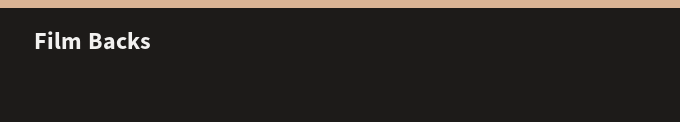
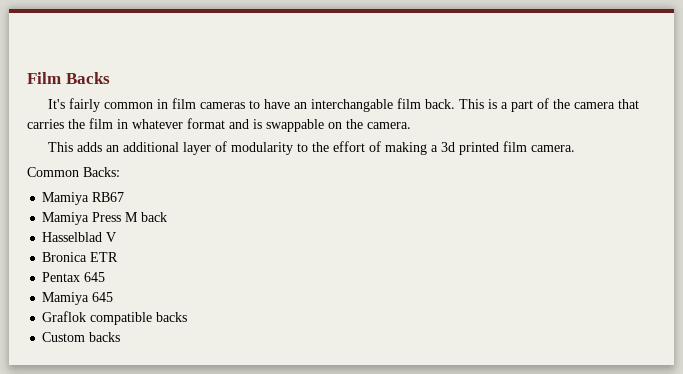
+ It's fairly common in film cameras to have an interchangable film back. This is a part of the camera that carries the film in whatever format and is swappable on the camera.
+ This adds an additional layer of modularity to the effort of making a 3d printed film camera.
+ Common Backs:
+ Mamiya RB67
+ Mamiya Press M back
+ Hasselblad V
+ Bronica ETR
+ Pentax 645
+ Mamiya 645
+ Graflok compatible backs
+ Custom backs

